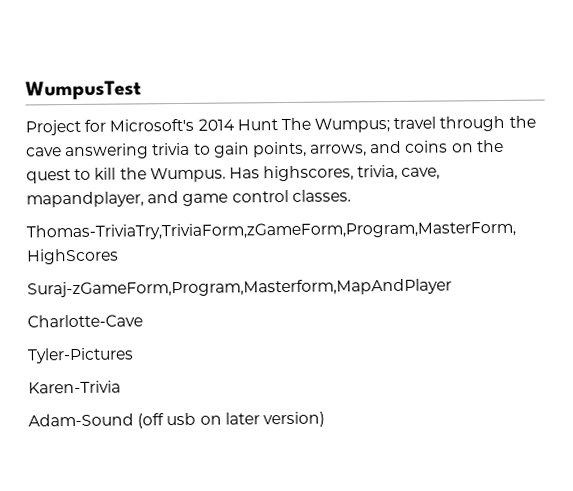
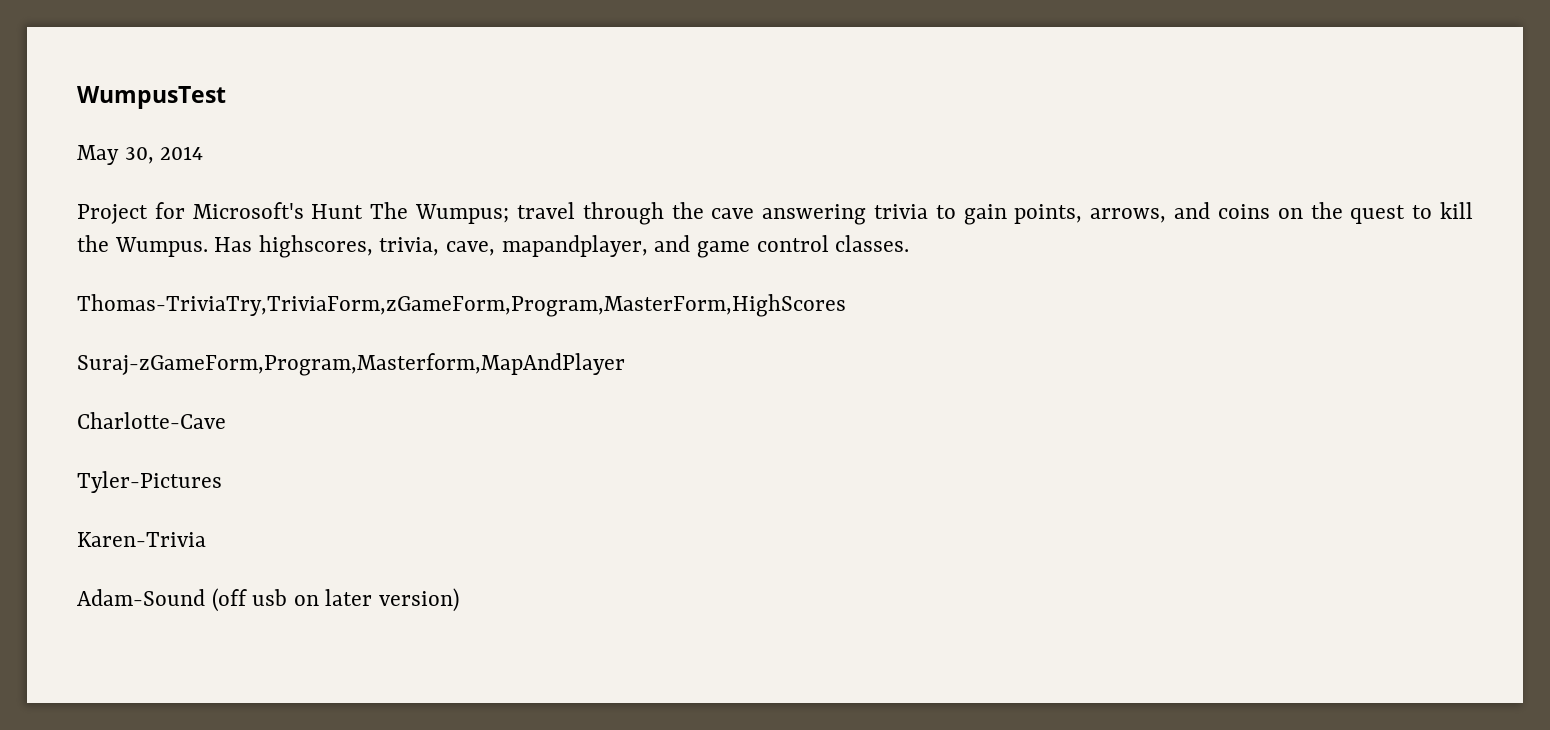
+ May 30, 2014
- Project for Microsoft's 2014 Hunt The Wumpus; travel through the cave answering trivia to gain points, arrows, and coins on the quest to kill the Wumpus.
+ Project for Microsoft's Hunt The Wumpus; travel through the cave answering trivia to gain points, arrows, and coins on the quest to kill the Wumpus.

